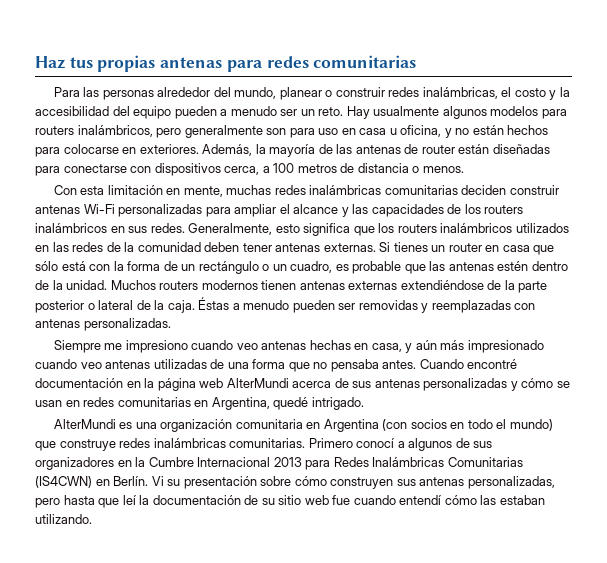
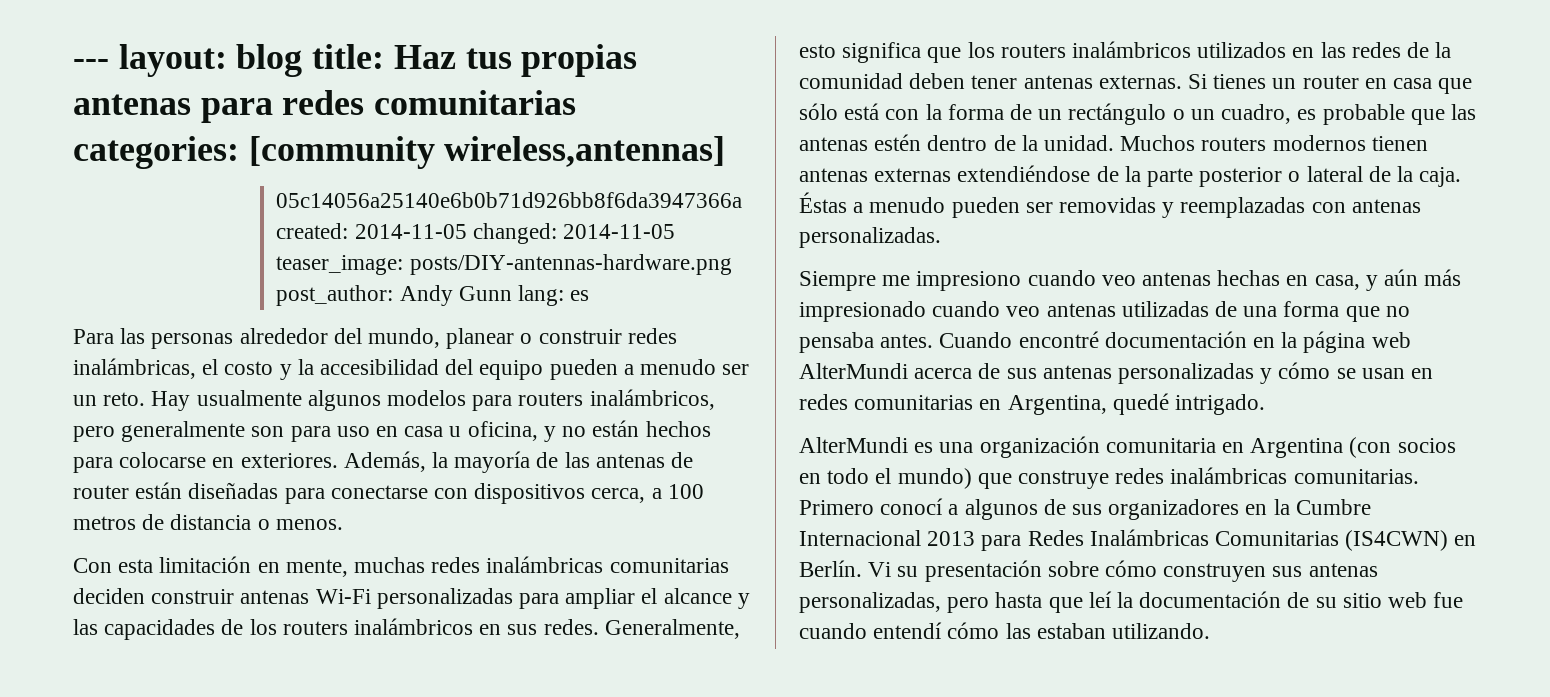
- Haz tus propias antenas para redes comunitarias
+ --- layout: blog title: Haz tus propias antenas para redes comunitarias categories: [community wireless,antennas]
+ 05c14056a25140e6b0b71d926bb8f6da3947366a created: 2014-11-05 changed: 2014-11-05 teaser_image: posts/DIY-antennas-hardware.png post_author: Andy Gunn lang: es

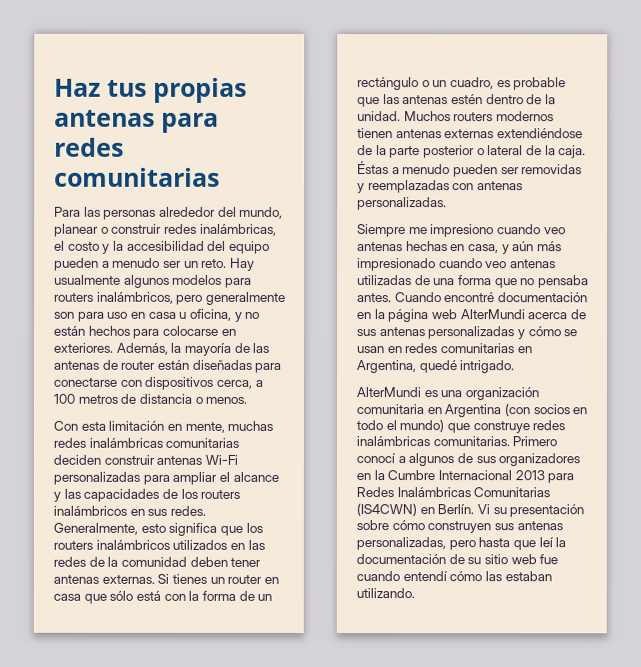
- --- layout: blog title: Haz tus propias antenas para redes comunitarias categories: [community wireless,antennas]
- 05c14056a25140e6b0b71d926bb8f6da3947366a created: 2014-11-05 changed: 2014-11-05 teaser_image: posts/DIY-antennas-hardware.png post_author: Andy Gunn lang: es
+ Haz tus propias antenas para redes comunitarias

